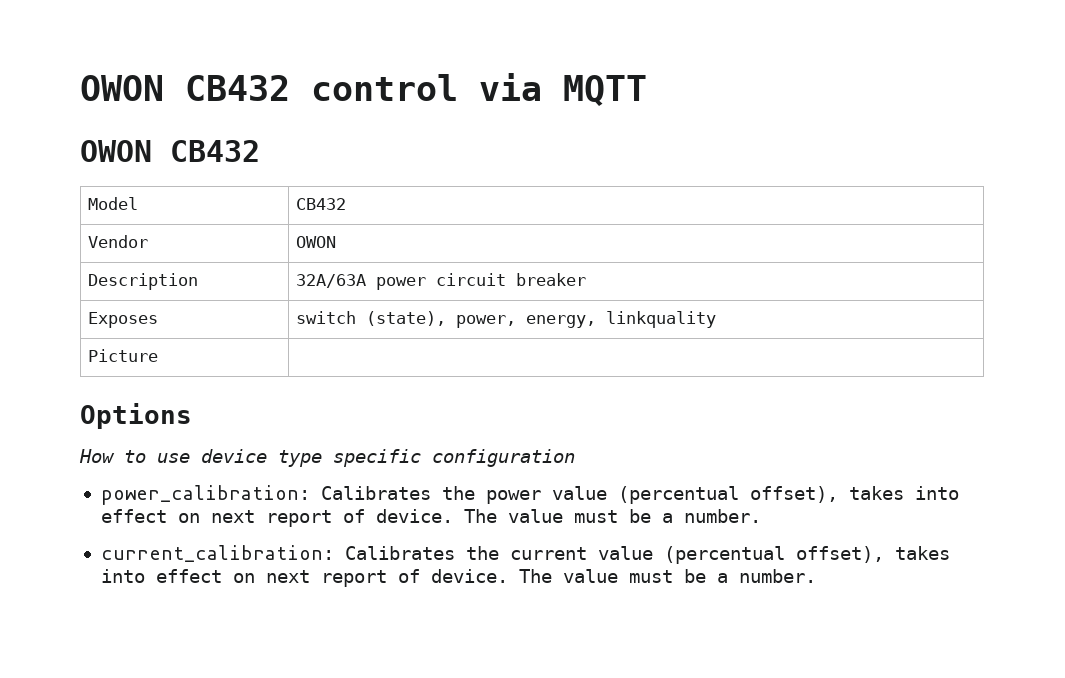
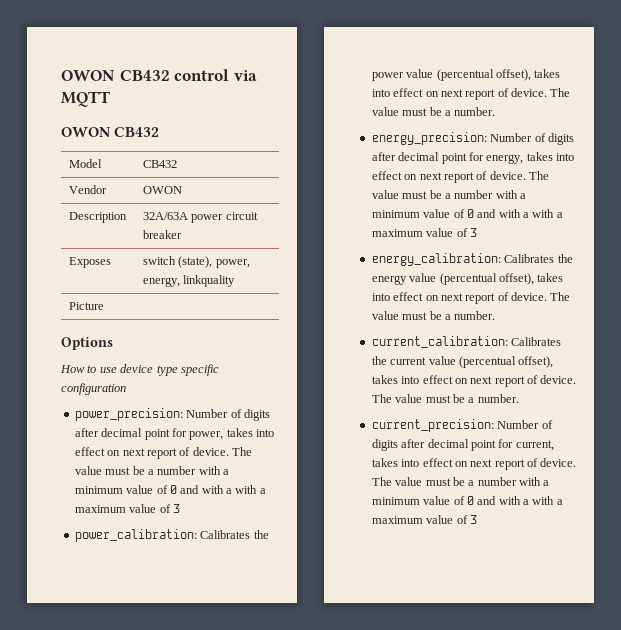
+ power_precision: Number of digits after decimal point for power, takes into effect on next report of device. The value must be a number with a minimum value of 0 and with a with a maximum value of 3
+ energy_precision: Number of digits after decimal point for energy, takes into effect on next report of device. The value must be a number with a minimum value of 0 and with a with a maximum value of 3
+ energy_calibration: Calibrates the energy value (percentual offset), takes into effect on next report of device. The value must be a number.
+ current_precision: Number of digits after decimal point for current, takes into effect on next report of device. The value must be a number with a minimum value of 0 and with a with a maximum value of 3

